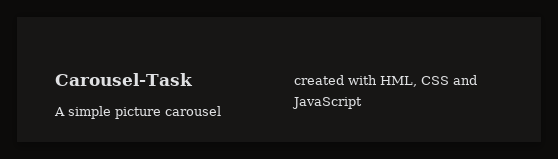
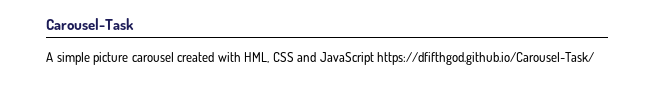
- A simple picture carousel created with HML, CSS and JavaScript
+ A simple picture carousel created with HML, CSS and JavaScript https://dfifthgod.github.io/Carousel-Task/

